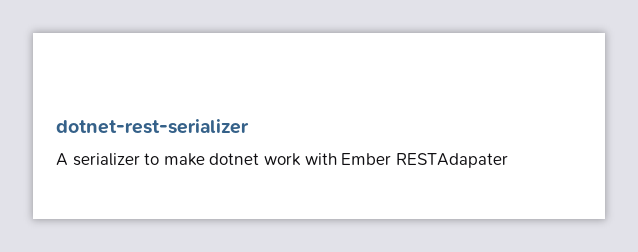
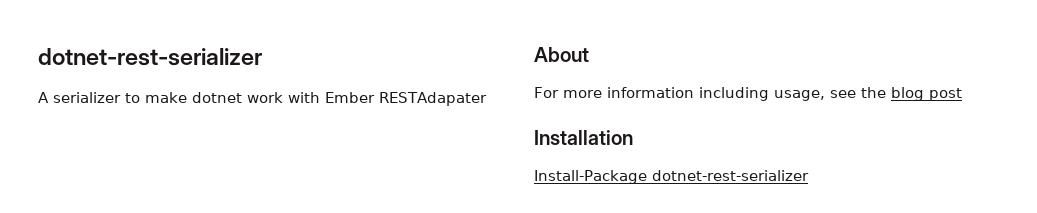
+ About
+ For more information including usage, see the blog post
+ Installation
+ Install-Package dotnet-rest-serializer

